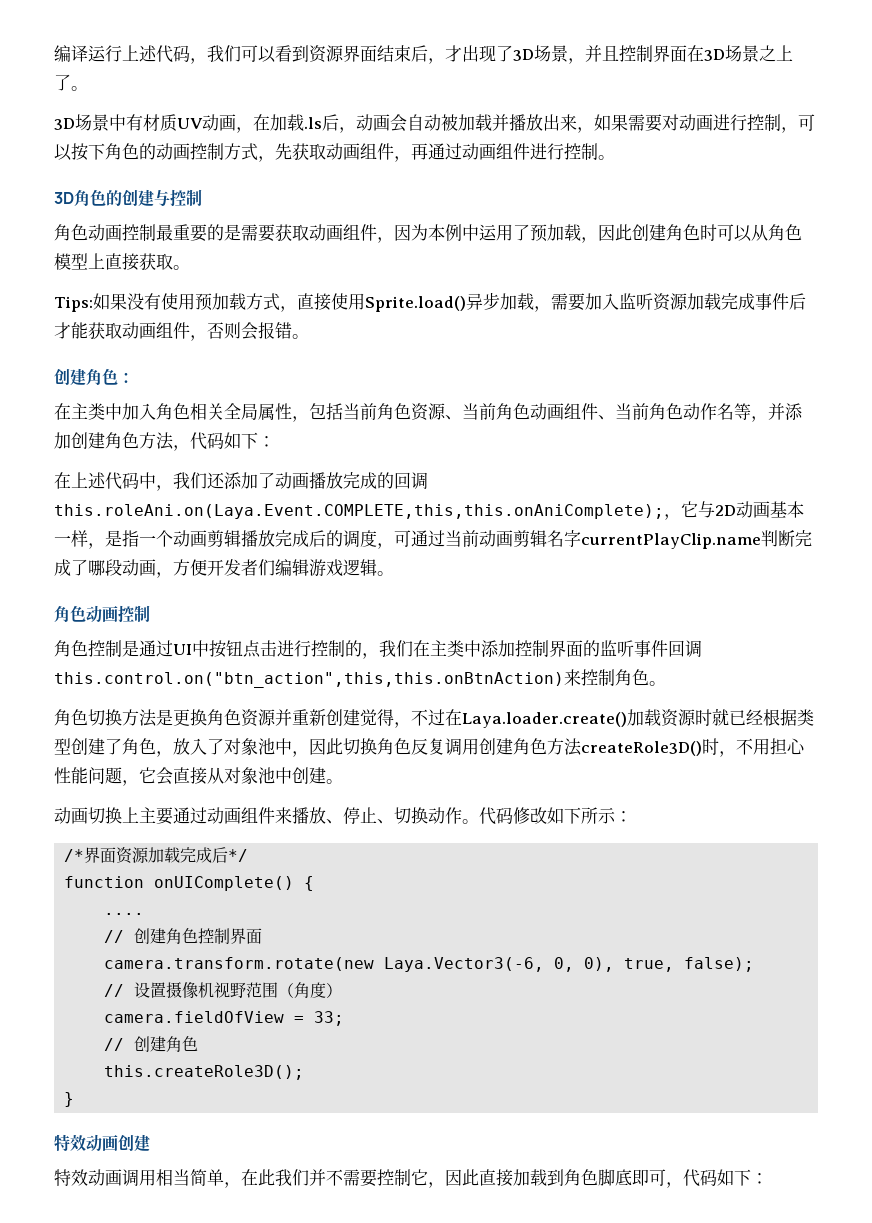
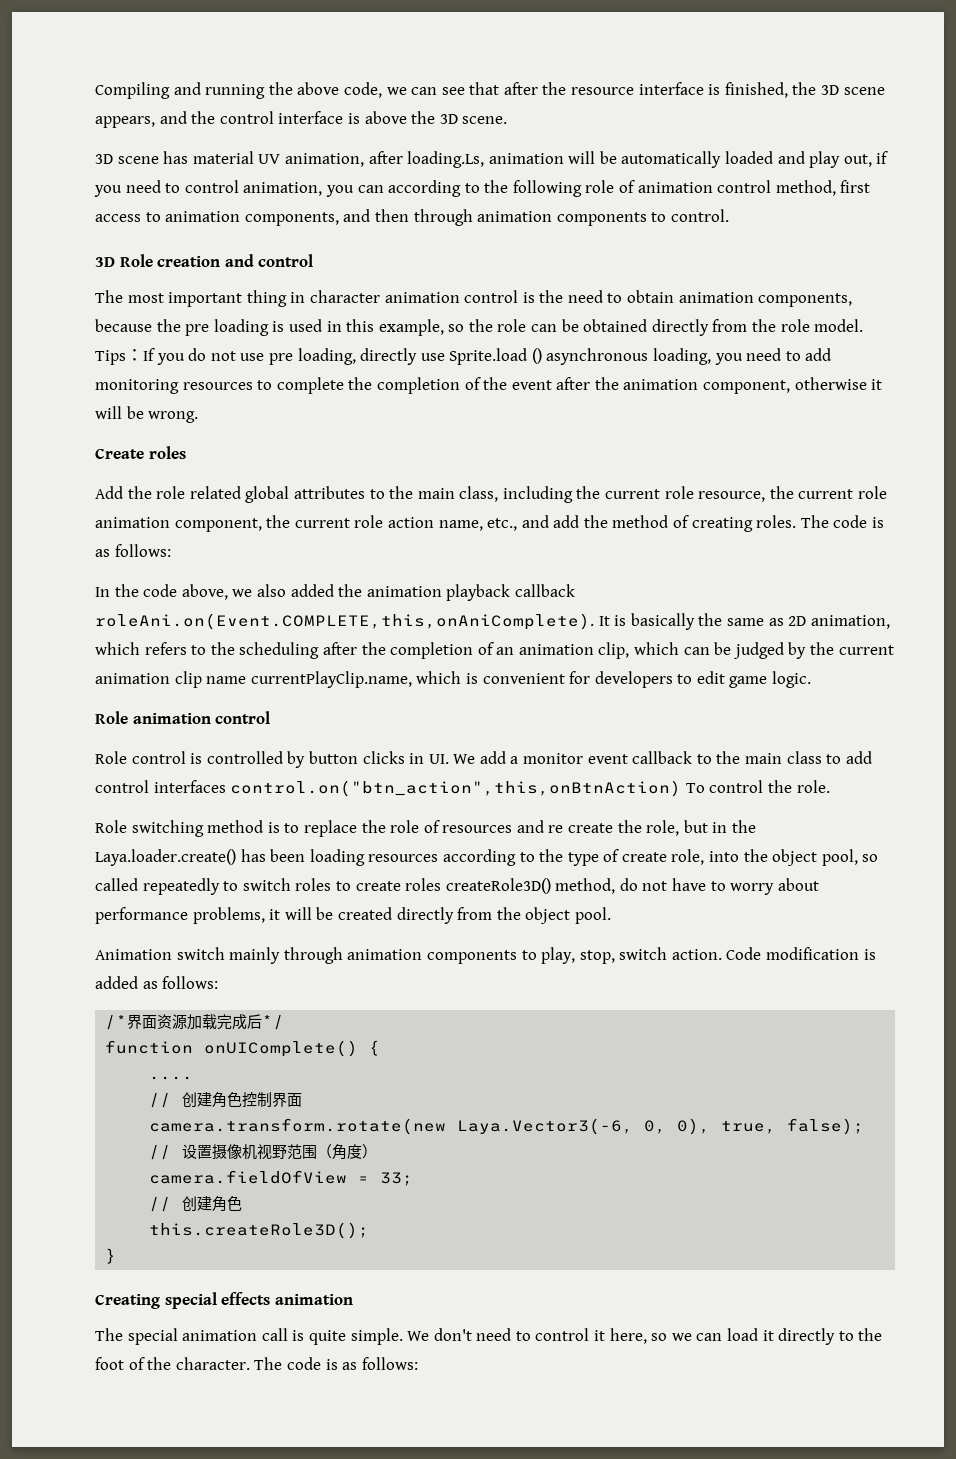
- 编译运行上述代码，我们可以看到资源界面结束后，才出现了3D场景，并且控制界面在3D场景之上了。
- 3D场景中有材质UV动画，在加载.ls后，动画会自动被加载并播放出来，如果需要对动画进行控制，可以按下角色的动画控制方式，先获取动画组件，再通过动画组件进行控制。
- 3D角色的创建与控制
- 角色动画控制最重要的是需要获取动画组件，因为本例中运用了预加载，因此创建角色时可以从角色模型上直接获取。
- Tips:如果没有使用预加载方式，直接使用Sprite.load()异步加载，需要加入监听资源加载完成事件后才能获取动画组件，否则会报错。
- 创建角色：
- 在主类中加入角色相关全局属性，包括当前角色资源、当前角色动画组件、当前角色动作名等，并添加创建角色方法，代码如下：
- 在上述代码中，我们还添加了动画播放完成的回调this.roleAni.on(Laya.Event.COMPLETE,this,this.onAniComplete);，它与2D动画基本一样，是指一个动画剪辑播放完成后的调度，可通过当前动画剪辑名字currentPlayClip.name判断完成了哪段动画，方便开发者们编辑游戏逻辑。
- 角色动画控制
- 角色控制是通过UI中按钮点击进行控制的，我们在主类中添加控制界面的监听事件回调this.control.on("btn_action",this,this.onBtnAction)来控制角色。
- 角色切换方法是更换角色资源并重新创建觉得，不过在Laya.loader.create()加载资源时就已经根据类型创建了角色，放入了对象池中，因此切换角色反复调用创建角色方法createRole3D()时，不用担心性能问题，它会直接从对象池中创建。
- 动画切换上主要通过动画组件来播放、停止、切换动作。代码修改如下所示：
+ Compiling and running the above code, we can see that after the resource interface is finished, the 3D scene appears, and the control interface is above the 3D scene.
+ 3D scene has material UV animation, after loading.Ls, animation will be automatically loaded and play out, if you need to control animation, you can according to the following role of animation control method, first access to animation components, and then through animation components to control.
+ 3D Role creation and control
+ The most important thing in character animation control is the need to obtain animation components, because the pre loading is used in this example, so the role can be obtained directly from the role model. Tips：If you do not use pre loading, directly use Sprite.load () asynchronous loading, you need to add monitoring resources to complete the completion of the event after the animation component, otherwise it will be wrong.
+ Create roles
+ Add the role related global attributes to the main class, including the current role resource, the current role animation component, the current role action name, etc., and add the method of creating roles. The code is as follows:
+ In the code above, we also added the animation playback callback roleAni.on(Event.COMPLETE,this,onAniComplete). It is basically the same as 2D animation, which refers to the scheduling after the completion of an animation clip, which can be judged by the current animation clip name currentPlayClip.name, which is convenient for developers to edit game logic.
+ Role animation control
+ Role control is controlled by button clicks in UI. We add a monitor event callback to the main class to add control interfaces control.on("btn_action",this,onBtnAction) To control the role.
+ Role switching method is to replace the role of resources and re create the role, but in the Laya.loader.create() has been loading resources according to the type of create role, into the object pool, so called repeatedly to switch roles to create roles createRole3D() method, do not have to worry about performance problems, it will be created directly from the object pool.
+ Animation switch mainly through animation components to play, stop, switch action. Code modification is added as follows:
- 特效动画创建
- 特效动画调用相当简单，在此我们并不需要控制它，因此直接加载到角色脚底即可，代码如下：
+ Creating special effects animation
+ The special animation call is quite simple. We don't need to control it here, so we can load it directly to the foot of the character. The code is as follows:

